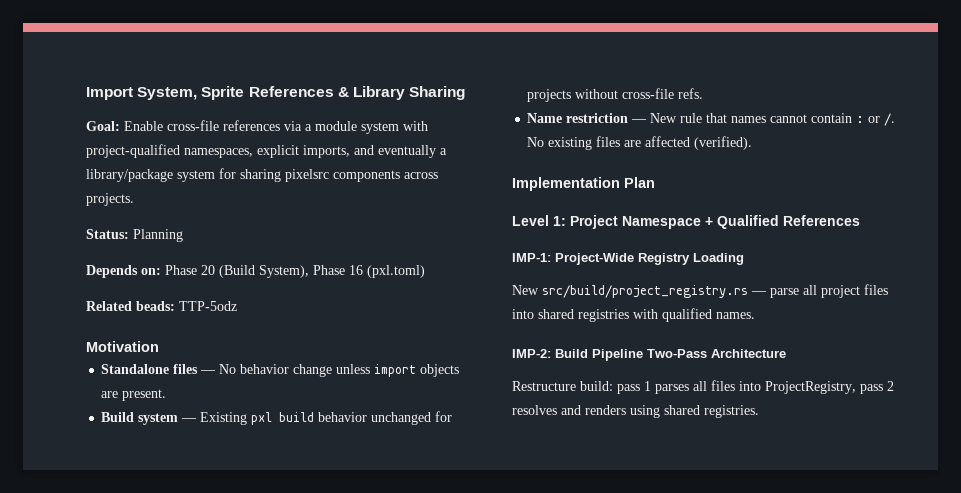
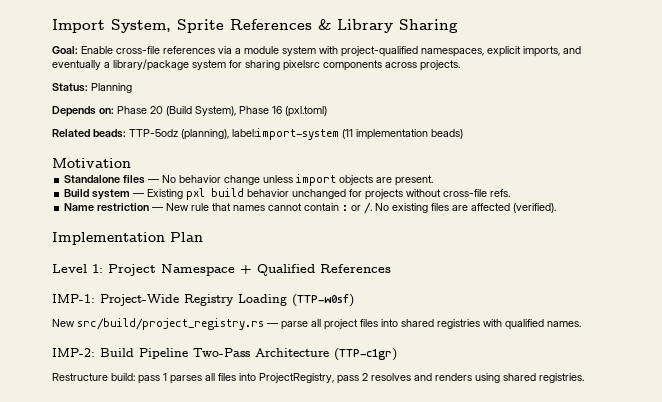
- Related beads: TTP-5odz
+ Related beads: TTP-5odz (planning), label:import-system (11 implementation beads)
- IMP-1: Project-Wide Registry Loading
+ IMP-1: Project-Wide Registry Loading (TTP-w0sf)
- IMP-2: Build Pipeline Two-Pass Architecture
+ IMP-2: Build Pipeline Two-Pass Architecture (TTP-c1gr)

